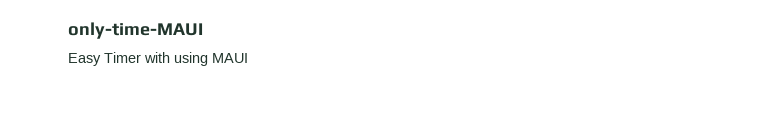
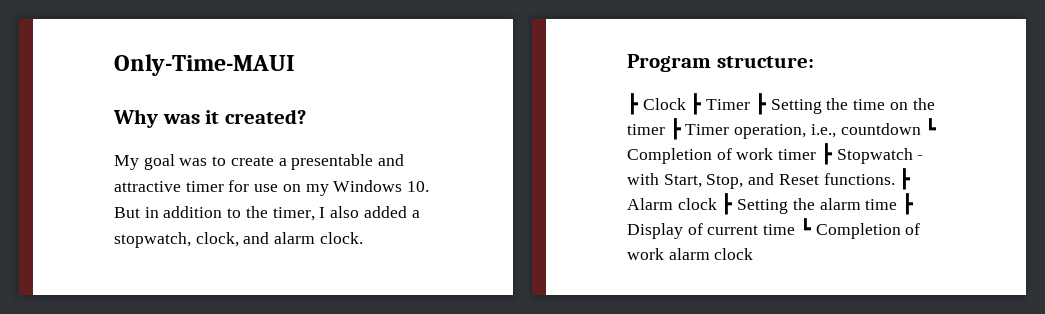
- only-time-MAUI
- Easy Timer with using MAUI
+ Only-Time-MAUI
+ Why was it created?
+ My goal was to create a presentable and attractive timer for use on my Windows 10. But in addition to the timer, I also added a stopwatch, clock, and alarm clock.
+ Program structure:
+ ┣ Clock ┣ Timer ┣ Setting the time on the timer ┣ Timer operation, i.e., countdown ┗ Completion of work timer ┣ Stopwatch - with Start, Stop, and Reset functions. ┣ Alarm clock ┣ Setting the alarm time ┣ Display of current time ┗ Completion of work alarm clock

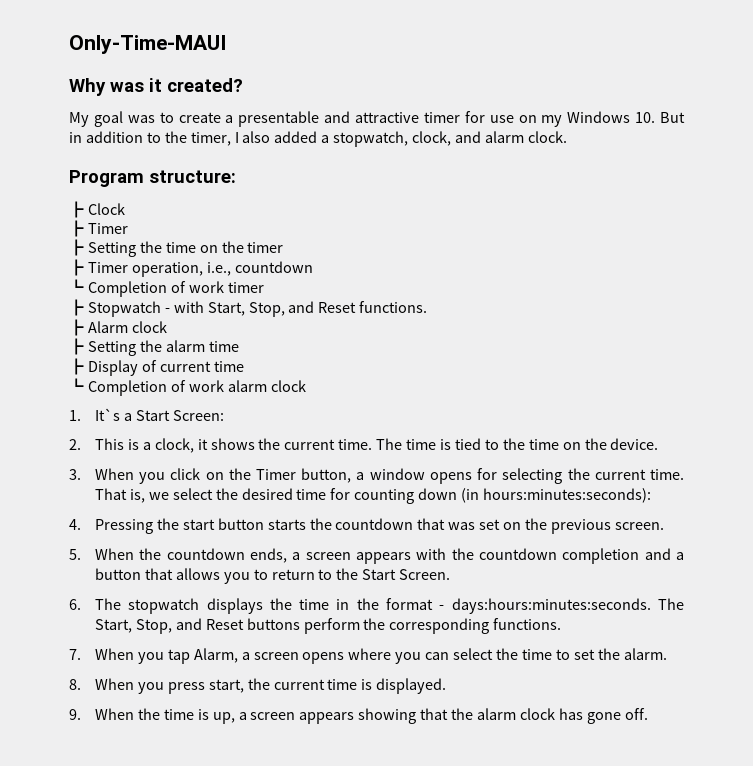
- ┣ Clock ┣ Timer ┣ Setting the time on the timer ┣ Timer operation, i.e., countdown ┗ Completion of work timer ┣ Stopwatch - with Start, Stop, and Reset functions. ┣ Alarm clock ┣ Setting the alarm time ┣ Display of current time ┗ Completion of work alarm clock
+ ┣ Clock
+ ┣ Timer
+ ┣ Setting the time on the timer
+ ┣ Timer operation, i.e., countdown
+ ┗ Completion of work timer
+ ┣ Stopwatch - with Start, Stop, and Reset functions.
+ ┣ Alarm clock
+ ┣ Setting the alarm time
+ ┣ Display of current time
+ ┗ Completion of work alarm clock
+ 1. It`s a Start Screen:
+ 2. This is a clock, it shows the current time. The time is tied to the time on the device.
+ 3. When you click on the Timer button, a window opens for selecting the current time. That is, we select the desired time for counting down (in hours:minutes:seconds):
+ 4. Pressing the start button starts the countdown that was set on the previous screen.
+ 5. When the countdown ends, a screen appears with the countdown completion and a button that allows you to return to the Start Screen.
+ 6. The stopwatch displays the time in the format - days:hours:minutes:seconds. The Start, Stop, and Reset buttons perform the corresponding functions.
+ 7. When you tap Alarm, a screen opens where you can select the time to set the alarm.
+ 8. When you press start, the current time is displayed.
+ 9. When the time is up, a screen appears showing that the alarm clock has gone off.

